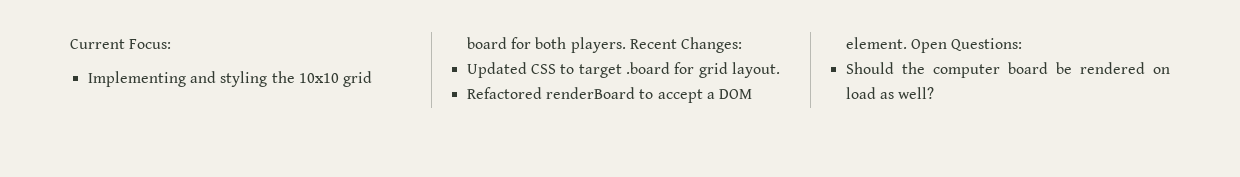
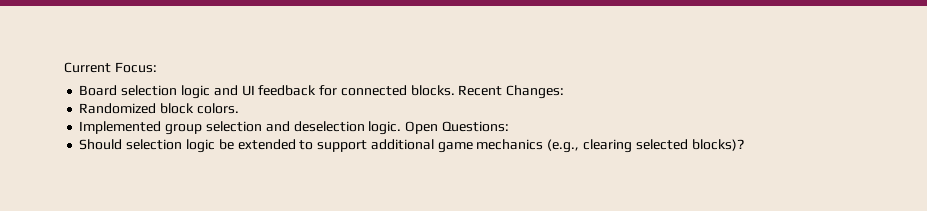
- Implementing and styling the 10x10 grid board for both players. Recent Changes:
- Updated CSS to target .board for grid layout.
- Refactored renderBoard to accept a DOM element. Open Questions:
- Should the computer board be rendered on load as well?
+ Board selection logic and UI feedback for connected blocks. Recent Changes:
+ Randomized block colors.
+ Implemented group selection and deselection logic. Open Questions:
+ Should selection logic be extended to support additional game mechanics (e.g., clearing selected blocks)?

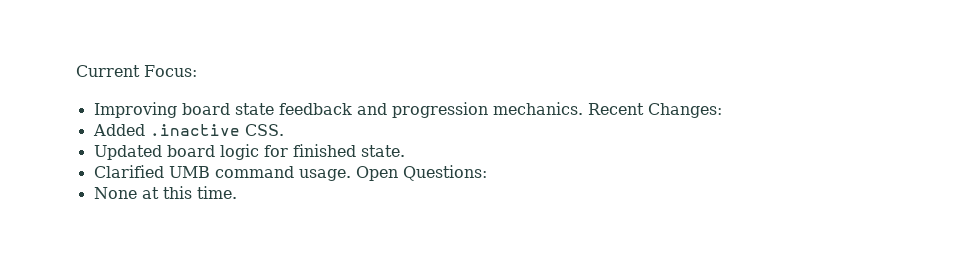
- Board selection logic and UI feedback for connected blocks. Recent Changes:
- Randomized block colors.
- Implemented group selection and deselection logic. Open Questions:
- Should selection logic be extended to support additional game mechanics (e.g., clearing selected blocks)?
+ Improving board state feedback and progression mechanics. Recent Changes:
+ Added .inactive CSS.
+ Updated board logic for finished state.
+ Clarified UMB command usage. Open Questions:
+ None at this time.

